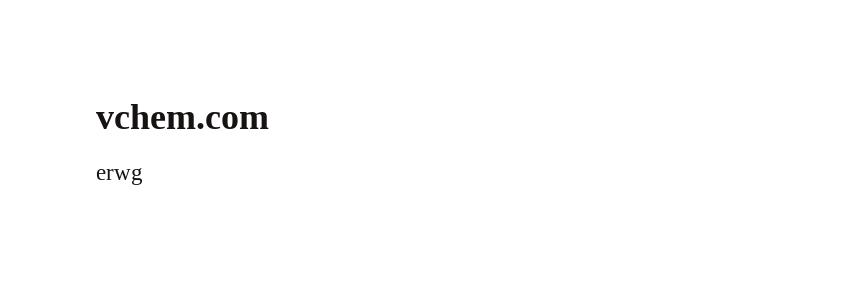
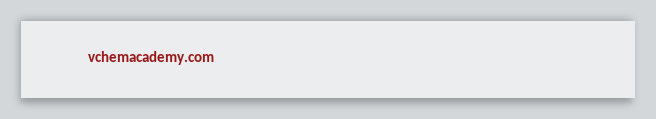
- vchem.com
- erwg
+ vchemacademy.com

